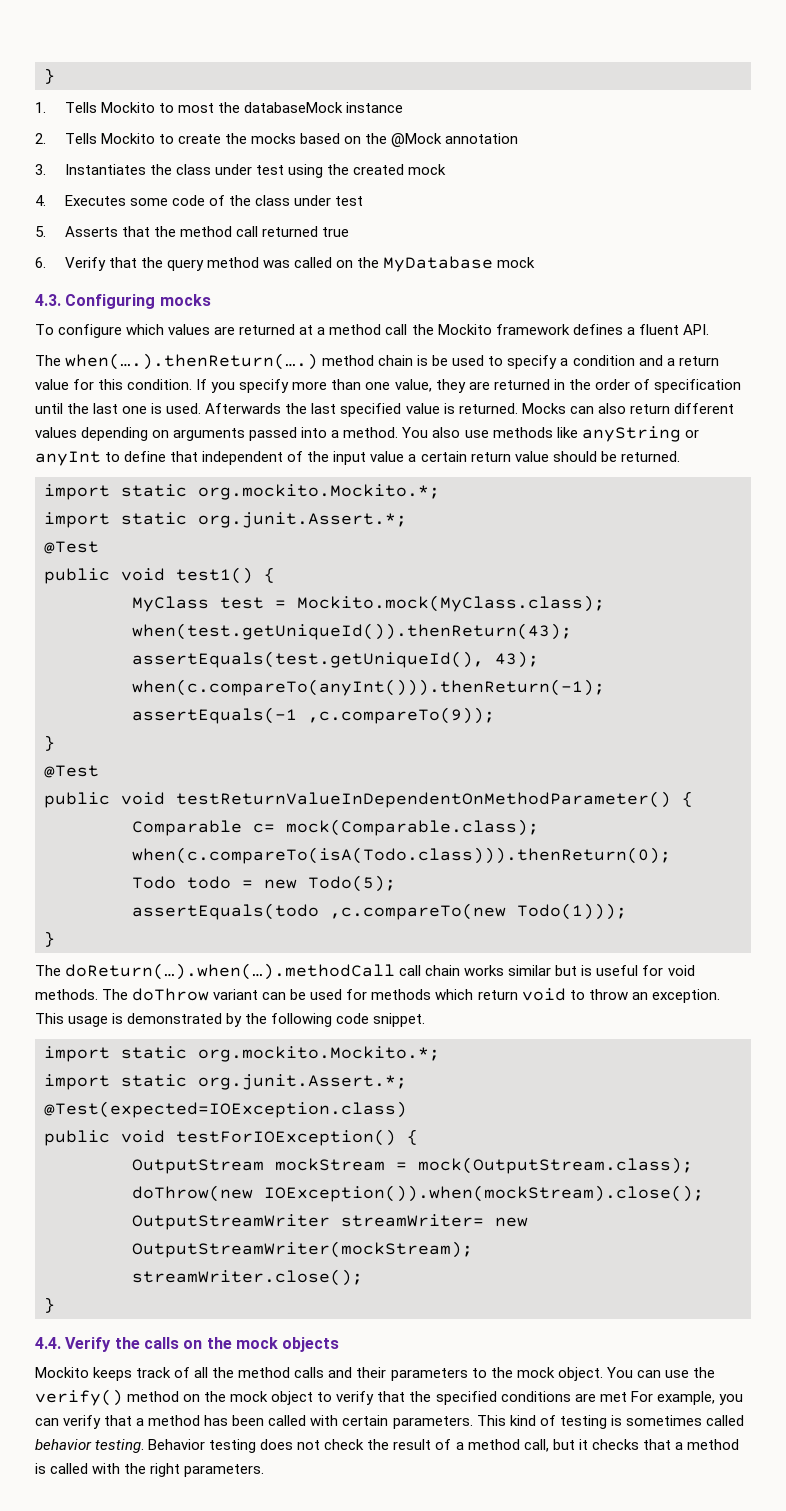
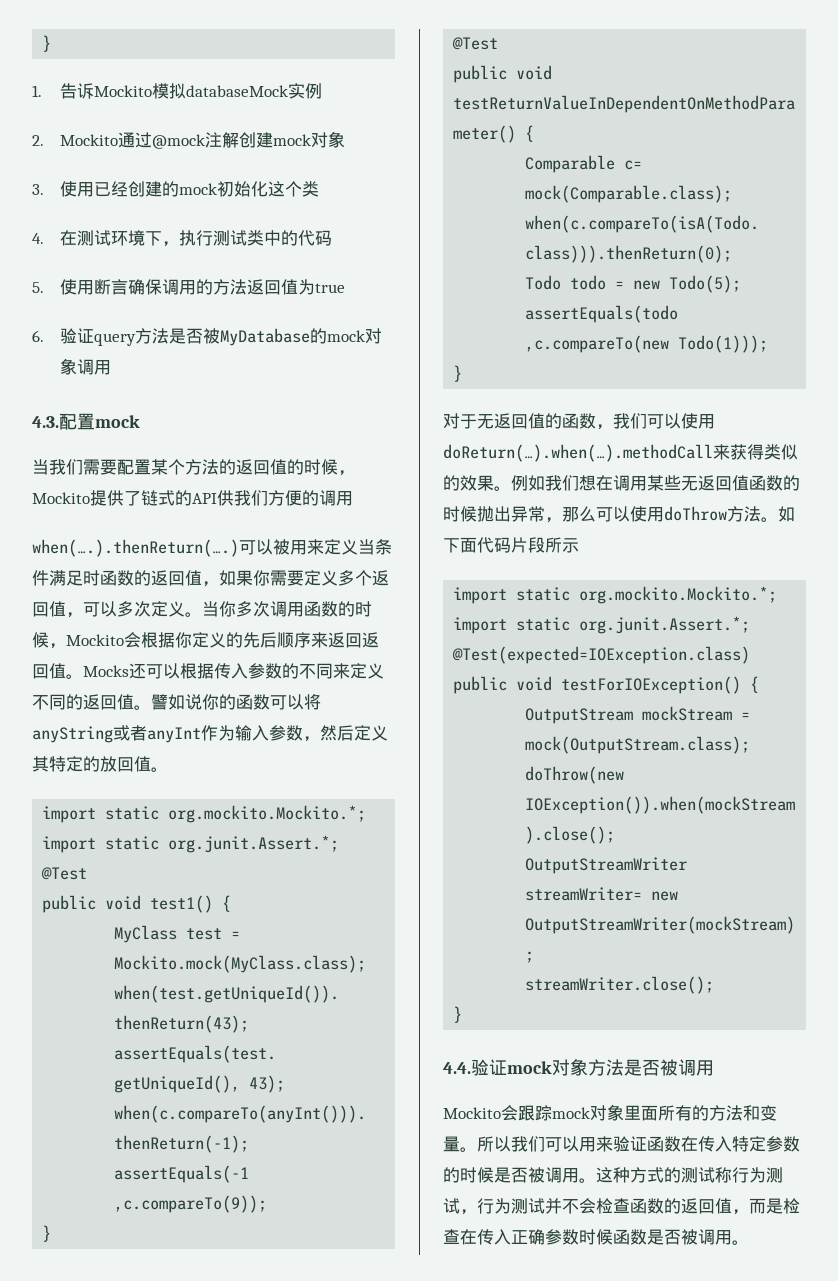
- 1. Tells Mockito to most the databaseMock instance
- 2. Tells Mockito to create the mocks based on the @Mock annotation
- 3. Instantiates the class under test using the created mock
- 4. Executes some code of the class under test
- 5. Asserts that the method call returned true
- 6. Verify that the query method was called on the MyDatabase mock
- 4.3. Configuring mocks
- To configure which values are returned at a method call the Mockito framework defines a fluent API.
- The when(….).thenReturn(….) method chain is be used to specify a condition and a return value for this condition. If you specify more than one value, they are returned in the order of specification until the last one is used. Afterwards the last specified value is returned. Mocks can also return different values depending on arguments passed into a method. You also use methods like anyString or anyInt to define that independent of the input value a certain return value should be returned.
+ 1.告诉Mockito模拟databaseMock实例
+ 2. Mockito通过@mock注解创建mock对象
+ 3.使用已经创建的mock初始化这个类
+ 4.在测试环境下，执行测试类中的代码
+ 5.使用断言确保调用的方法返回值为true
+ 6.验证query方法是否被MyDatabase的mock对象调用
+ 4.3.配置mock
+ 当我们需要配置某个方法的返回值的时候，Mockito提供了链式的API供我们方便的调用
+ when(….).thenReturn(….)可以被用来定义当条件满足时函数的返回值，如果你需要定义多个返回值，可以多次定义。当你多次调用函数的时候，Mockito会根据你定义的先后顺序来返回返回值。Mocks还可以根据传入参数的不同来定义不同的返回值。譬如说你的函数可以将anyString或者anyInt作为输入参数，然后定义其特定的放回值。
- The doReturn(…).when(…).methodCall call chain works similar but is useful for void methods. The doThrow variant can be used for methods which return void to throw an exception. This usage is demonstrated by the following code snippet.
+ 对于无返回值的函数，我们可以使用doReturn(…).when(…).methodCall来获得类似的效果。例如我们想在调用某些无返回值函数的时候抛出异常，那么可以使用doThrow方法。如下面代码片段所示
- 4.4. Verify the calls on the mock objects
- Mockito keeps track of all the method calls and their parameters to the mock object. You can use the verify() method on the mock object to verify that the specified conditions are met For example, you can verify that a method has been called with certain parameters. This kind of testing is sometimes called behavior testing. Behavior testing does not check the result of a method call, but it checks that a method is called with the right parameters.
+ 4.4.验证mock对象方法是否被调用
+ Mockito会跟踪mock对象里面所有的方法和变量。所以我们可以用来验证函数在传入特定参数的时候是否被调用。这种方式的测试称行为测试，行为测试并不会检查函数的返回值，而是检查在传入正确参数时候函数是否被调用。

